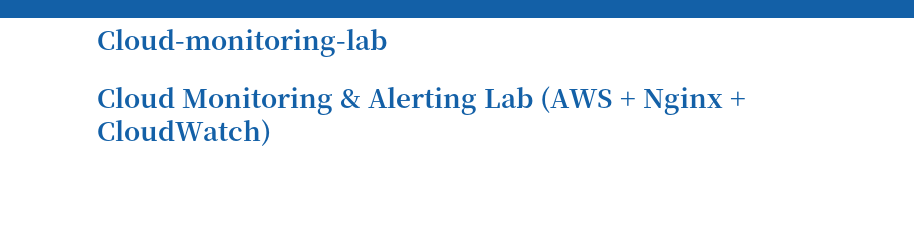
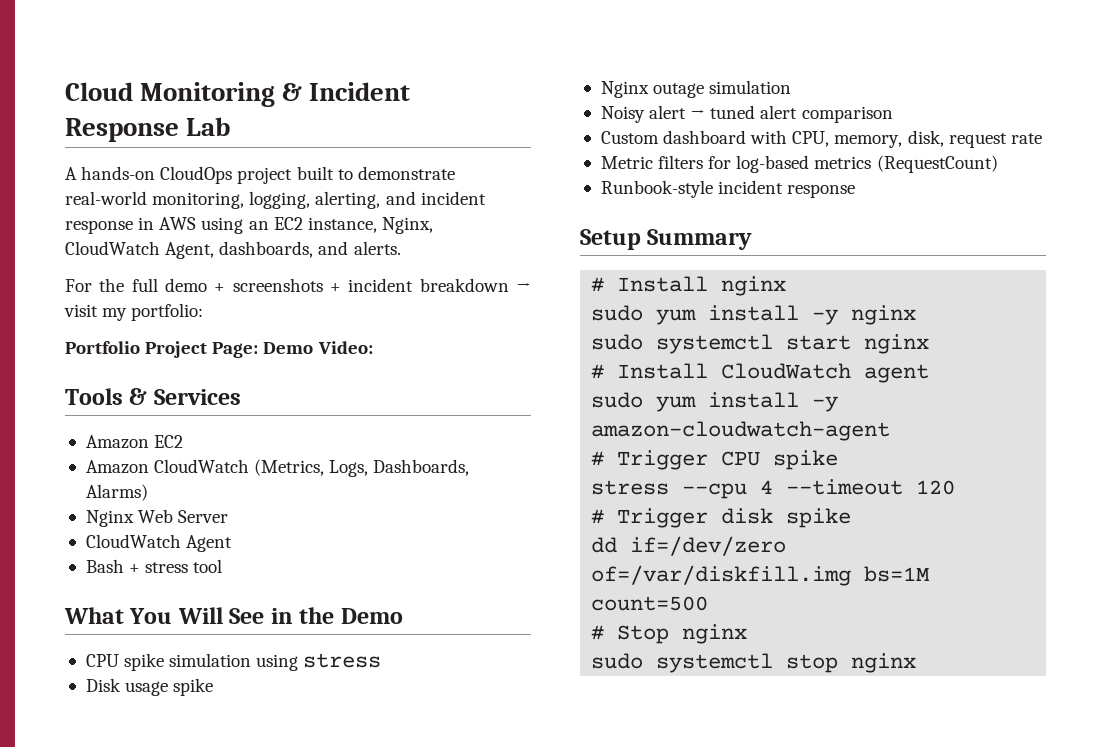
- Cloud-monitoring-lab
- Cloud Monitoring & Alerting Lab (AWS + Nginx + CloudWatch)
+ Cloud Monitoring & Incident Response Lab
+ A hands-on CloudOps project built to demonstrate real-world monitoring, logging, alerting, and incident response in AWS using an EC2 instance, Nginx, CloudWatch Agent, dashboards, and alerts.
+ For the full demo + screenshots + incident breakdown → visit my portfolio:
+ Portfolio Project Page: Demo Video:
+ Tools & Services
+ Amazon EC2
+ Amazon CloudWatch (Metrics, Logs, Dashboards, Alarms)
+ Nginx Web Server
+ CloudWatch Agent
+ Bash + stress tool
+ What You Will See in the Demo
+ CPU spike simulation using stress
+ Disk usage spike
+ Nginx outage simulation
+ Noisy alert → tuned alert comparison
+ Custom dashboard with CPU, memory, disk, request rate
+ Metric filters for log-based metrics (RequestCount)
+ Runbook-style incident response
+ Setup Summary
+ # Install nginx
+ sudo yum install -y nginx
+ sudo systemctl start nginx
+ # Install CloudWatch agent
+ sudo yum install -y amazon-cloudwatch-agent
+ # Trigger CPU spike
+ stress --cpu 4 --timeout 120
+ # Trigger disk spike
+ dd if=/dev/zero of=/var/diskfill.img bs=1M count=500
+ # Stop nginx
+ sudo systemctl stop nginx

